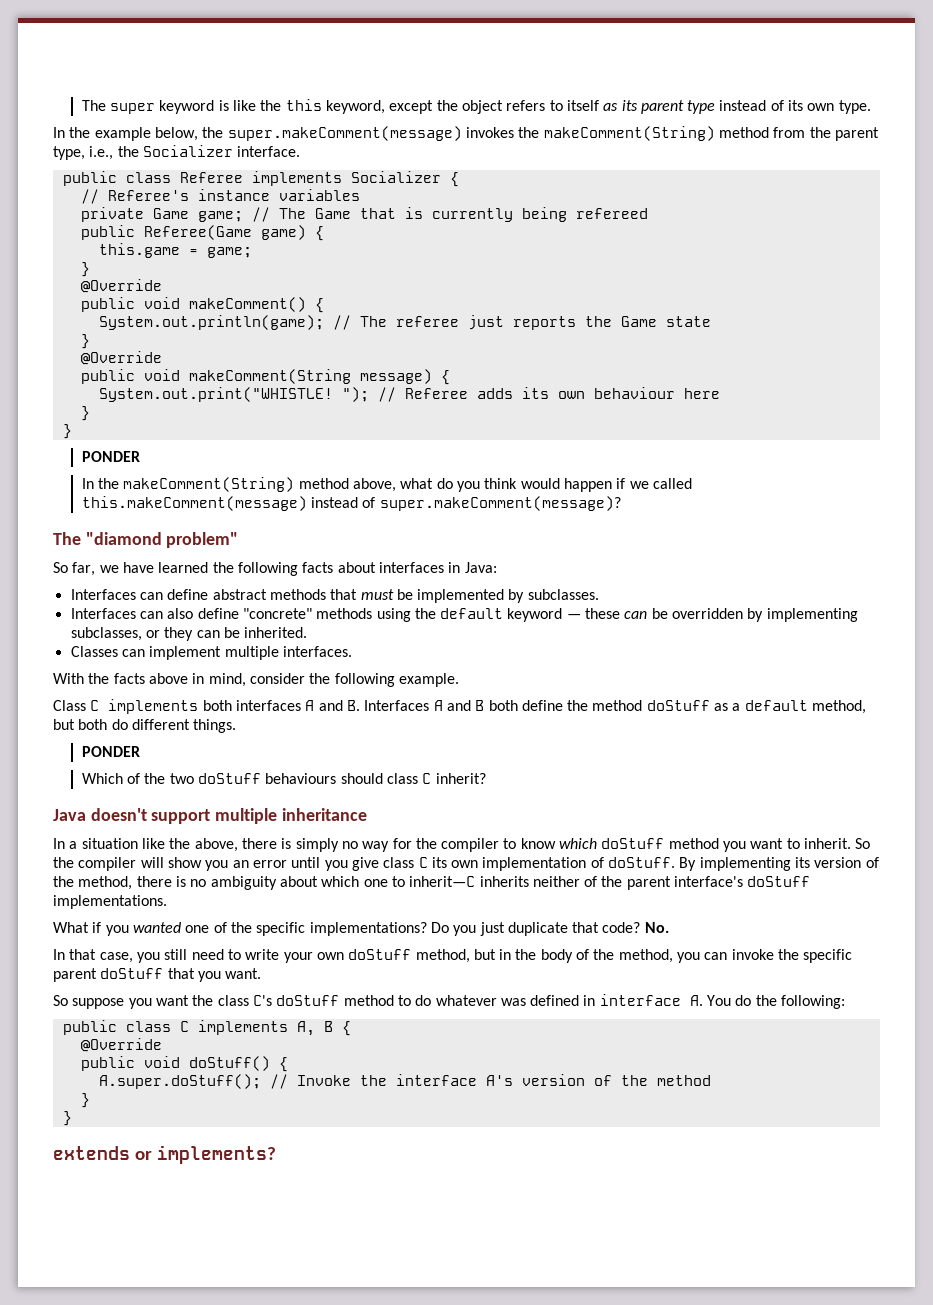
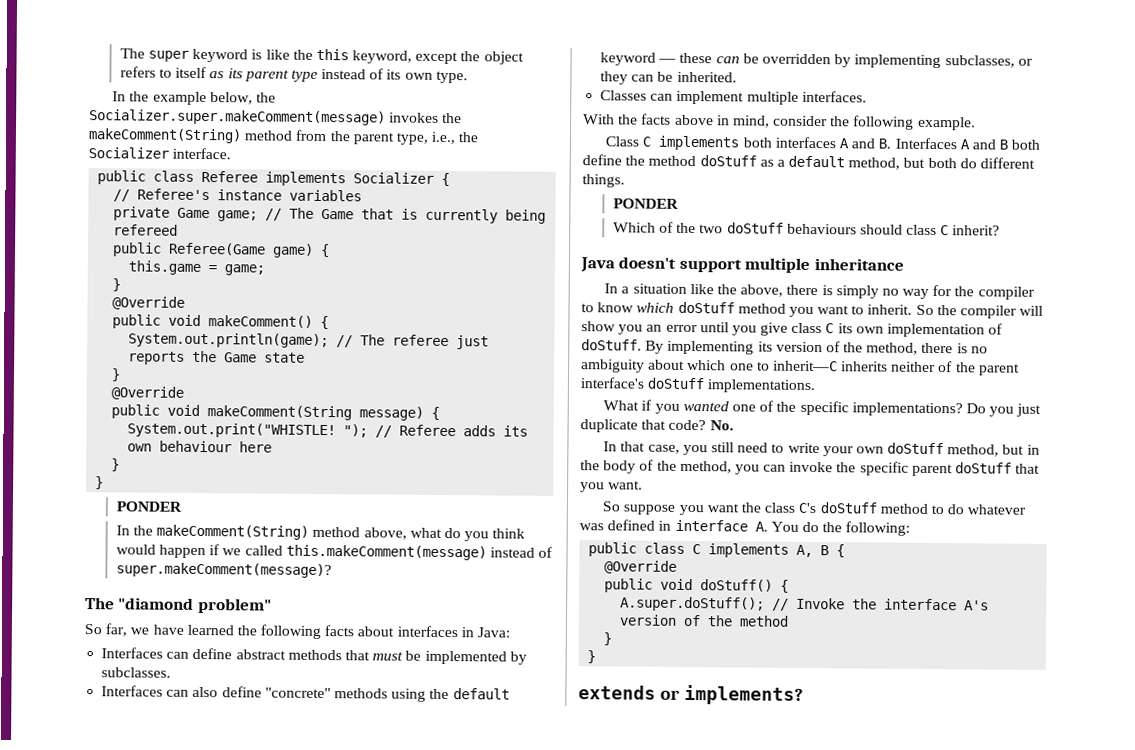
- In the example below, the super.makeComment(message) invokes the makeComment(String) method from the parent type, i.e., the Socializer interface.
+ In the example below, the Socializer.super.makeComment(message) invokes the makeComment(String) method from the parent type, i.e., the Socializer interface.

